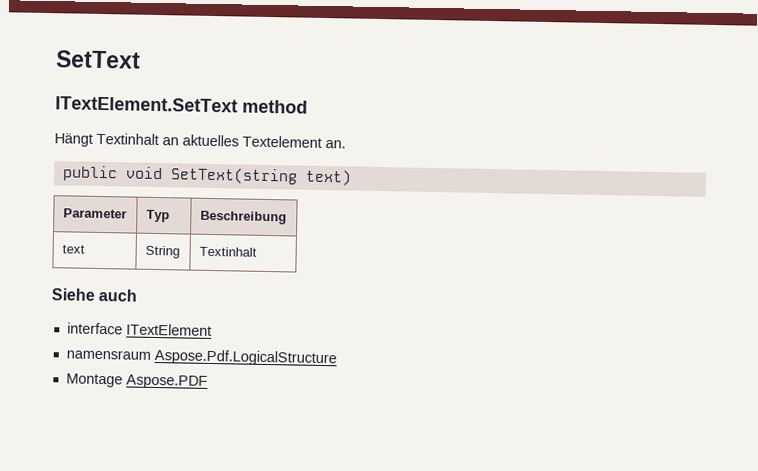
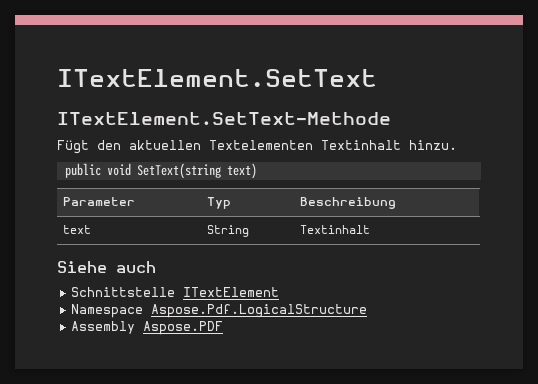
- SetText
- ITextElement.SetText method
- Hängt Textinhalt an aktuelles Textelement an.
+ ITextElement.SetText
+ ITextElement.SetText-Methode
+ Fügt den aktuellen Textelementen Textinhalt hinzu.
- interface ITextElement
+ Schnittstelle ITextElement
- namensraum Aspose.Pdf.LogicalStructure
+ Namespace Aspose.Pdf.LogicalStructure
- Montage Aspose.PDF
+ Assembly Aspose.PDF

